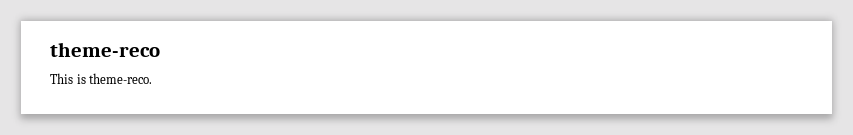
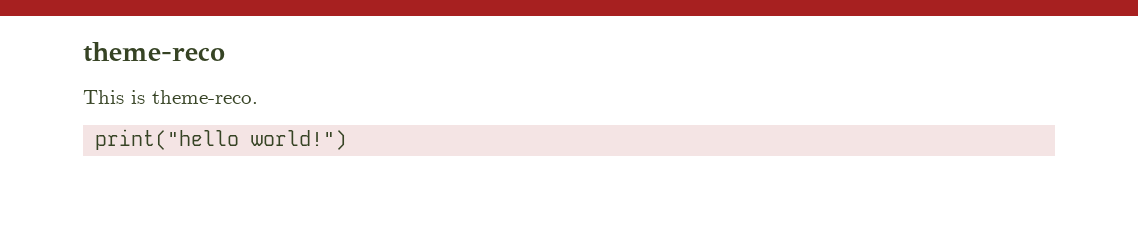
+ print("hello world!")

